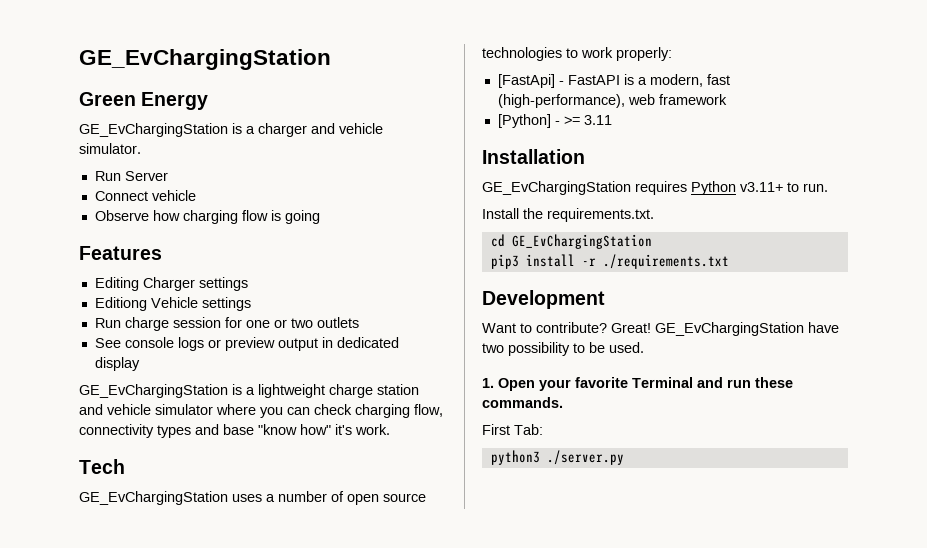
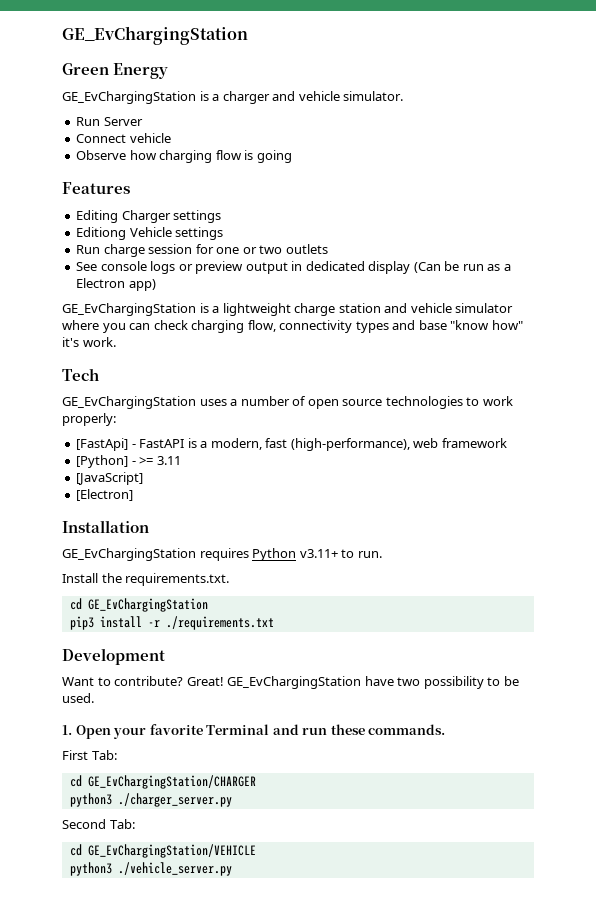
- See console logs or preview output in dedicated display
+ See console logs or preview output in dedicated display (Can be run as a Electron app)
+ [JavaScript]
+ [Electron]
- python3 ./server.py
+ cd GE_EvChargingStation/CHARGER
+ python3 ./charger_server.py
+ Second Tab:
+ cd GE_EvChargingStation/VEHICLE
+ python3 ./vehicle_server.py

